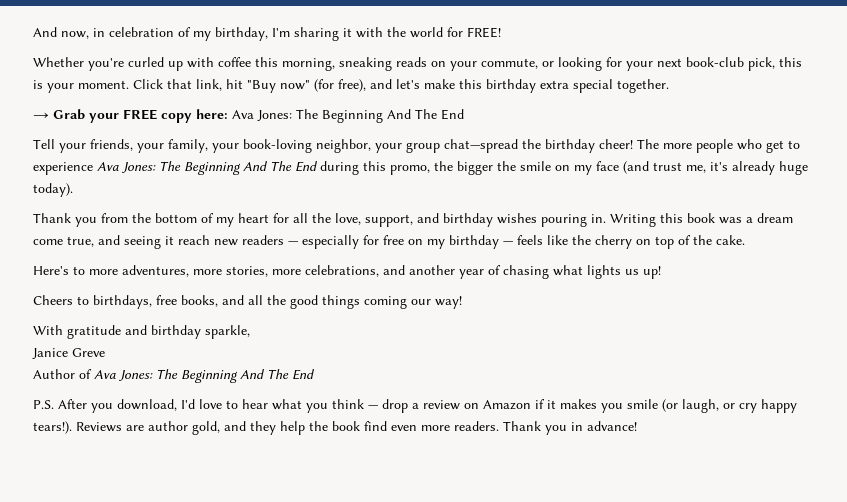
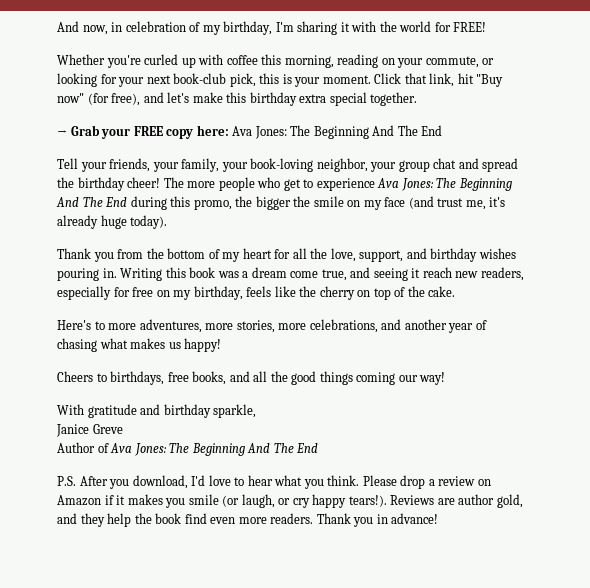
- Whether you're curled up with coffee this morning, sneaking reads on your commute, or looking for your next book-club pick, this is your moment.
+ Whether you're curled up with coffee this morning, reading on your commute, or looking for your next book-club pick, this is your moment.
- Tell your friends, your family, your book-loving neighbor, your group chat—spread the birthday cheer!
+ Tell your friends, your family, your book-loving neighbor, your group chat and spread the birthday cheer!
- Writing this book was a dream come true, and seeing it reach new readers — especially for free on my birthday — feels like the cherry on top of the cake.
+ Writing this book was a dream come true, and seeing it reach new readers, especially for free on my birthday, feels like the cherry on top of the cake.
- Here's to more adventures, more stories, more celebrations, and another year of chasing what lights us up!
+ Here's to more adventures, more stories, more celebrations, and another year of chasing what makes us happy!
- P.S. After you download, I'd love to hear what you think — drop a review on Amazon if it makes you smile (or laugh, or cry happy tears!).
+ P.S. After you download, I'd love to hear what you think. Please drop a review on Amazon if it makes you smile (or laugh, or cry happy tears!).

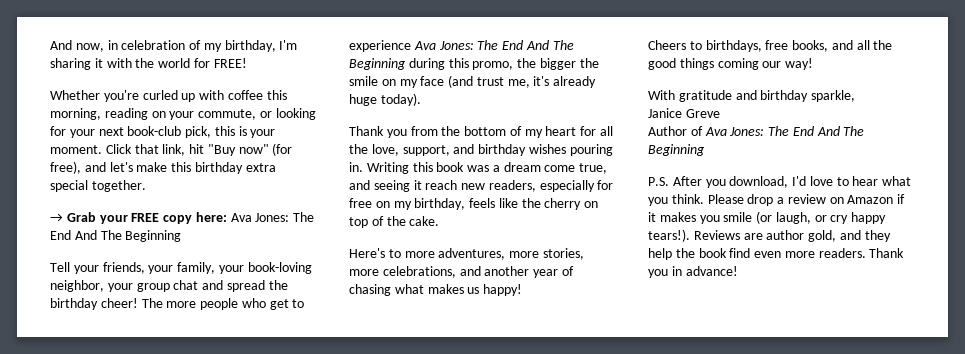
- → Grab your FREE copy here: Ava Jones: The Beginning And The End
+ → Grab your FREE copy here: Ava Jones: The End And The Beginning
- The more people who get to experience Ava Jones: The Beginning And The End during this promo, the bigger the smile on my face (and trust me, it's already huge today).
+ The more people who get to experience Ava Jones: The End And The Beginning during this promo, the bigger the smile on my face (and trust me, it's already huge today).
- Author of Ava Jones: The Beginning And The End
+ Author of Ava Jones: The End And The Beginning

